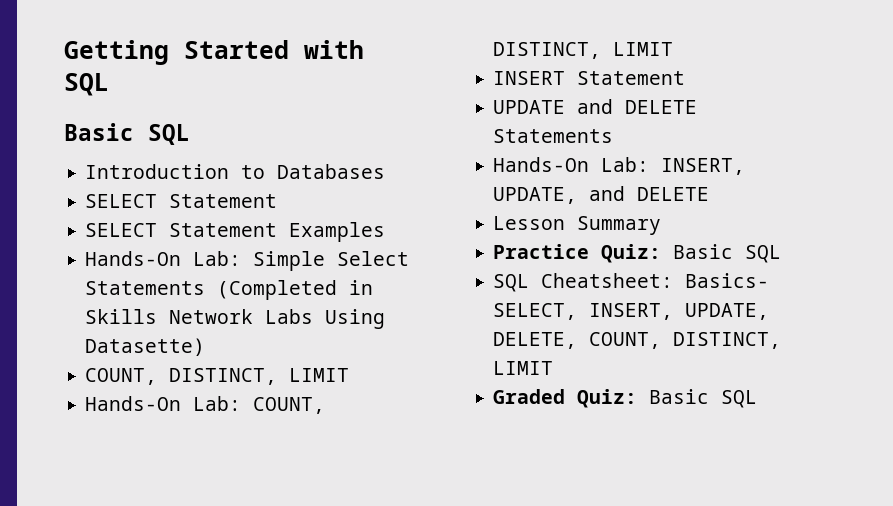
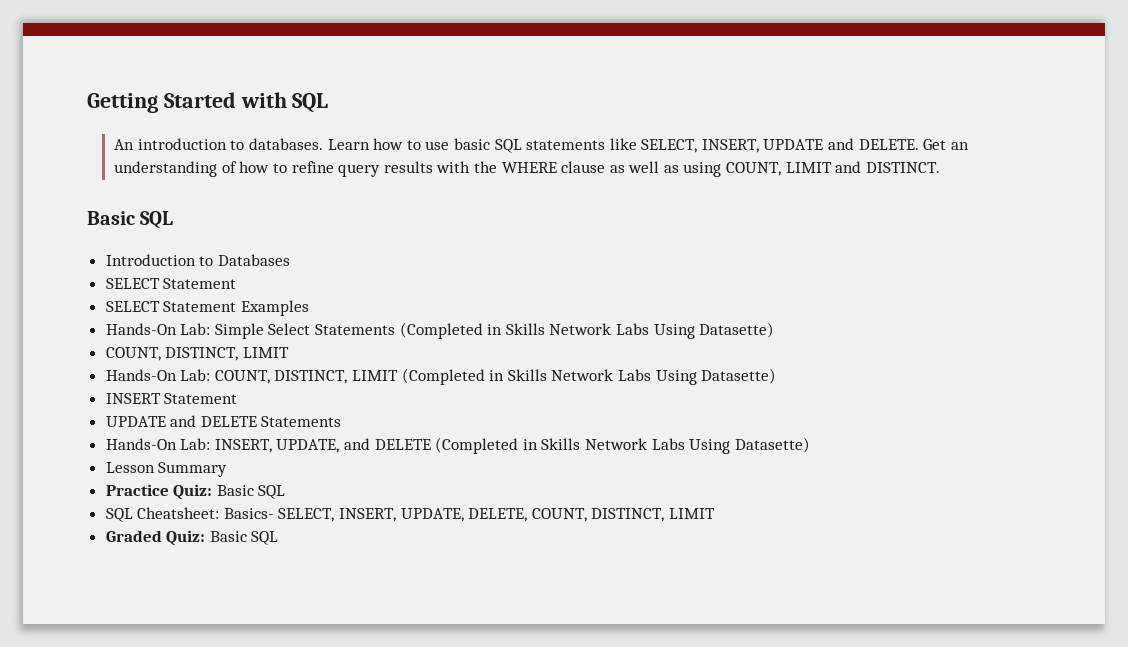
+ An introduction to databases. Learn how to use basic SQL statements like SELECT, INSERT, UPDATE and DELETE. Get an understanding of how to refine query results with the WHERE clause as well as using COUNT, LIMIT and DISTINCT.
- Hands-On Lab: COUNT, DISTINCT, LIMIT
+ Hands-On Lab: COUNT, DISTINCT, LIMIT (Completed in Skills Network Labs Using Datasette)
- Hands-On Lab: INSERT, UPDATE, and DELETE
+ Hands-On Lab: INSERT, UPDATE, and DELETE (Completed in Skills Network Labs Using Datasette)

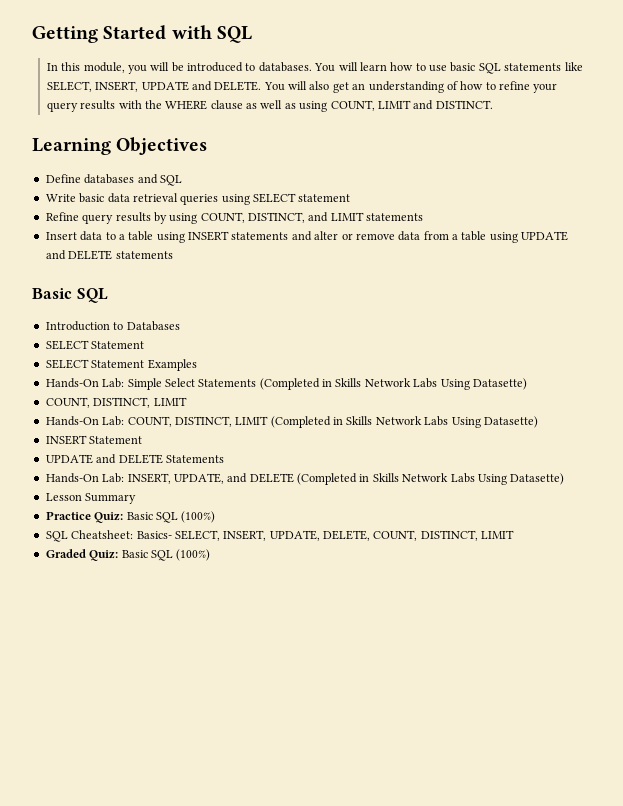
- An introduction to databases. Learn how to use basic SQL statements like SELECT, INSERT, UPDATE and DELETE.
+ In this module, you will be introduced to databases. You will learn how to use basic SQL statements like SELECT, INSERT, UPDATE and DELETE.
- Get an understanding of how to refine query results with the WHERE clause as well as using COUNT, LIMIT and DISTINCT.
+ You will also get an understanding of how to refine your query results with the WHERE clause as well as using COUNT, LIMIT and DISTINCT.
+ Learning Objectives
+ Define databases and SQL
+ Write basic data retrieval queries using SELECT statement
+ Refine query results by using COUNT, DISTINCT, and LIMIT statements
+ Insert data to a table using INSERT statements and alter or remove data from a table using UPDATE and DELETE statements
- Practice Quiz: Basic SQL
+ Practice Quiz: Basic SQL (100%)
- Graded Quiz: Basic SQL
+ Graded Quiz: Basic SQL (100%)

